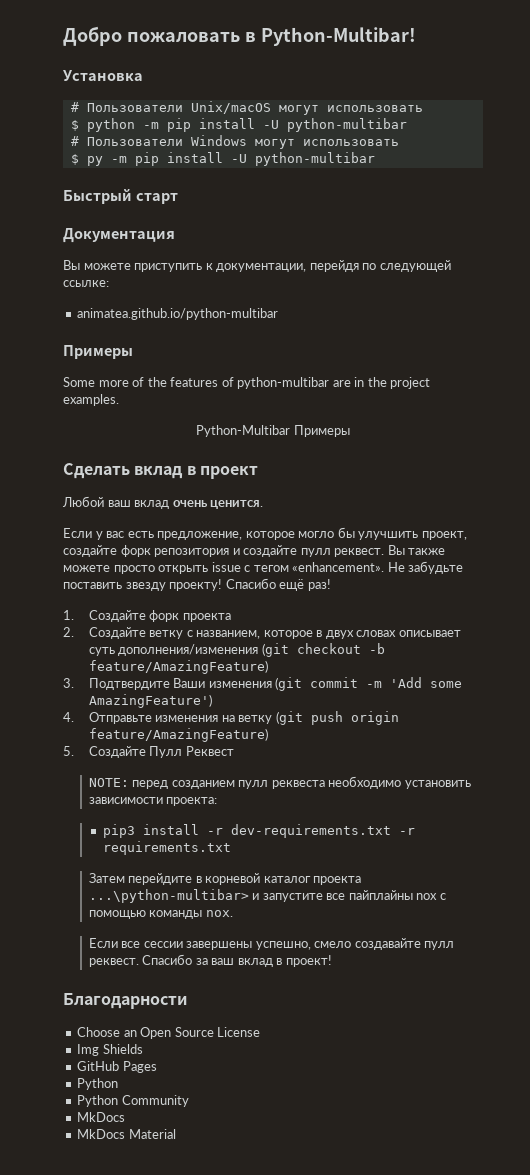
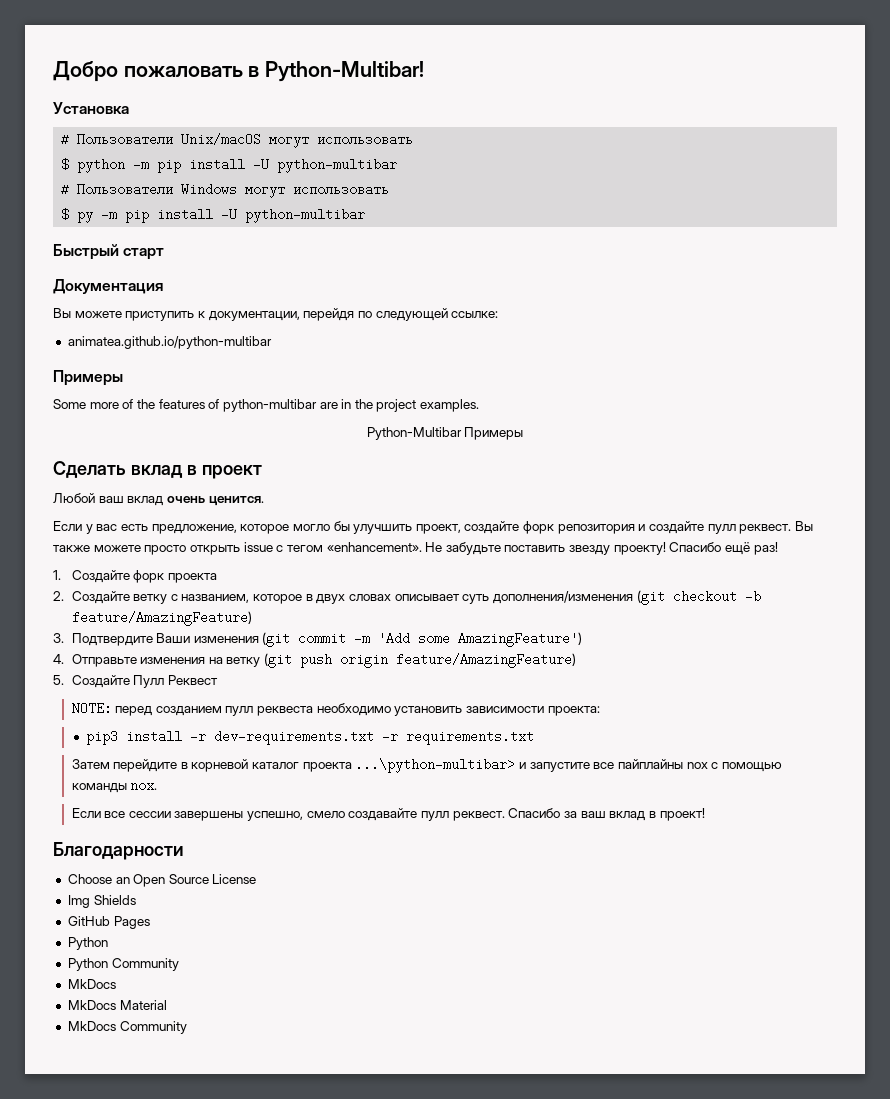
+ MkDocs Community

